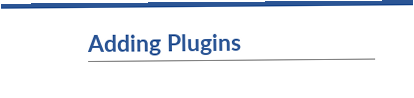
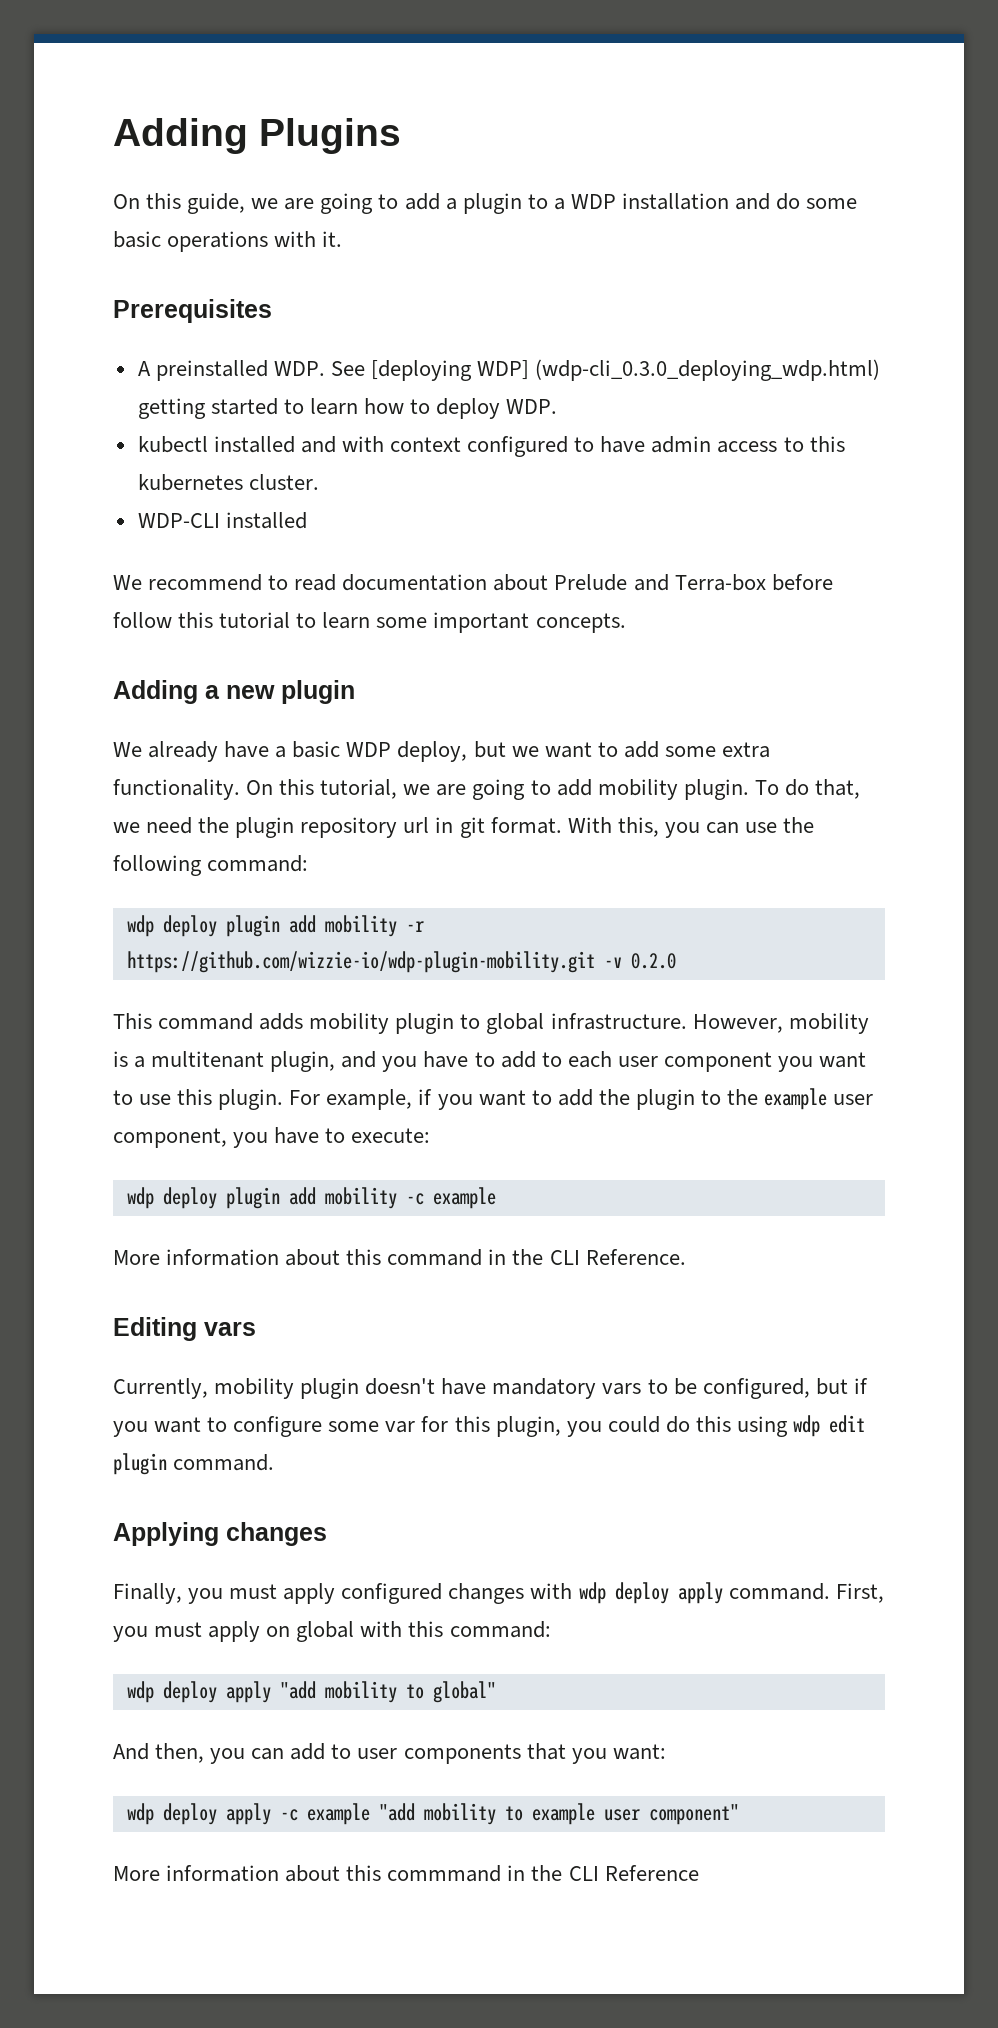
+ On this guide, we are going to add a plugin to a WDP installation and do some basic operations with it.
+ Prerequisites
+ A preinstalled WDP. See [deploying WDP] (wdp-cli_0.3.0_deploying_wdp.html) getting started to learn how to deploy WDP.
+ kubectl installed and with context configured to have admin access to this kubernetes cluster.
+ WDP-CLI installed
+ We recommend to read documentation about Prelude and Terra-box before follow this tutorial to learn some important concepts.
+ Adding a new plugin
+ We already have a basic WDP deploy, but we want to add some extra functionality. On this tutorial, we are going to add mobility plugin. To do that, we need the plugin repository url in git format. With this, you can use the following command:
+ wdp deploy plugin add mobility -r https://github.com/wizzie-io/wdp-plugin-mobility.git -v 0.2.0
+ This command adds mobility plugin to global infrastructure. However, mobility is a multitenant plugin, and you have to add to each user component you want to use this plugin. For example, if you want to add the plugin to the example user component, you have to execute:
+ wdp deploy plugin add mobility -c example
+ More information about this command in the CLI Reference.
+ Editing vars
+ Currently, mobility plugin doesn't have mandatory vars to be configured, but if you want to configure some var for this plugin, you could do this using wdp edit plugin command.
+ Applying changes
+ Finally, you must apply configured changes with wdp deploy apply command. First, you must apply on global with this command:
+ wdp deploy apply "add mobility to global"
+ And then, you can add to user components that you want:
+ wdp deploy apply -c example "add mobility to example user component"
+ More information about this commmand in the CLI Reference

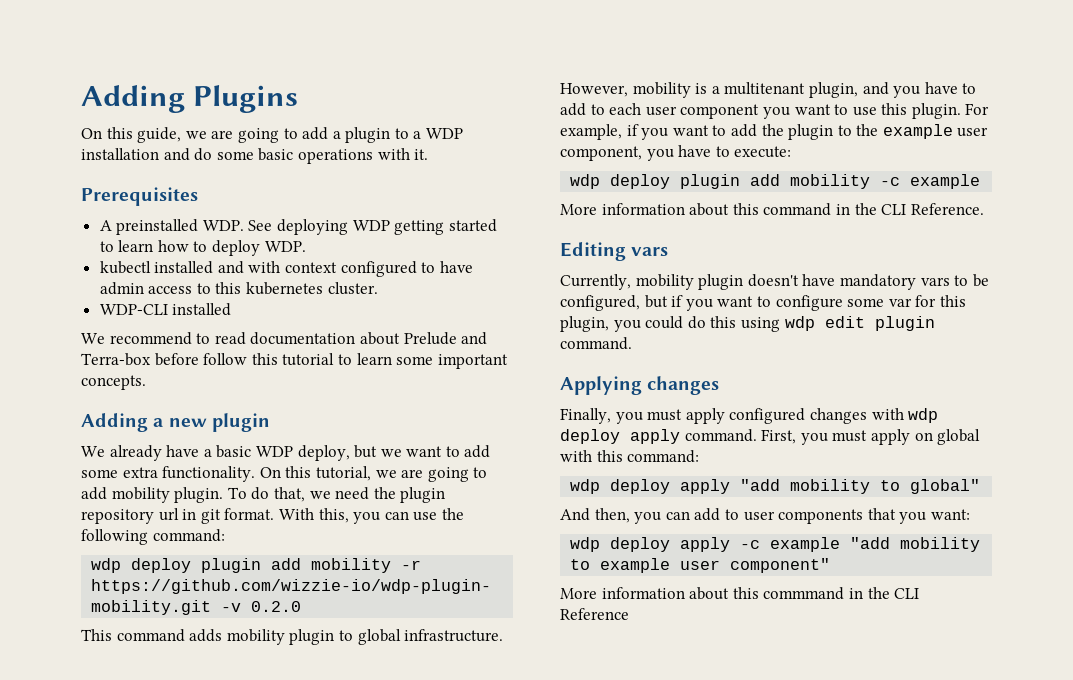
- A preinstalled WDP. See [deploying WDP] (wdp-cli_0.3.0_deploying_wdp.html) getting started to learn how to deploy WDP.
+ A preinstalled WDP. See deploying WDP getting started to learn how to deploy WDP.

